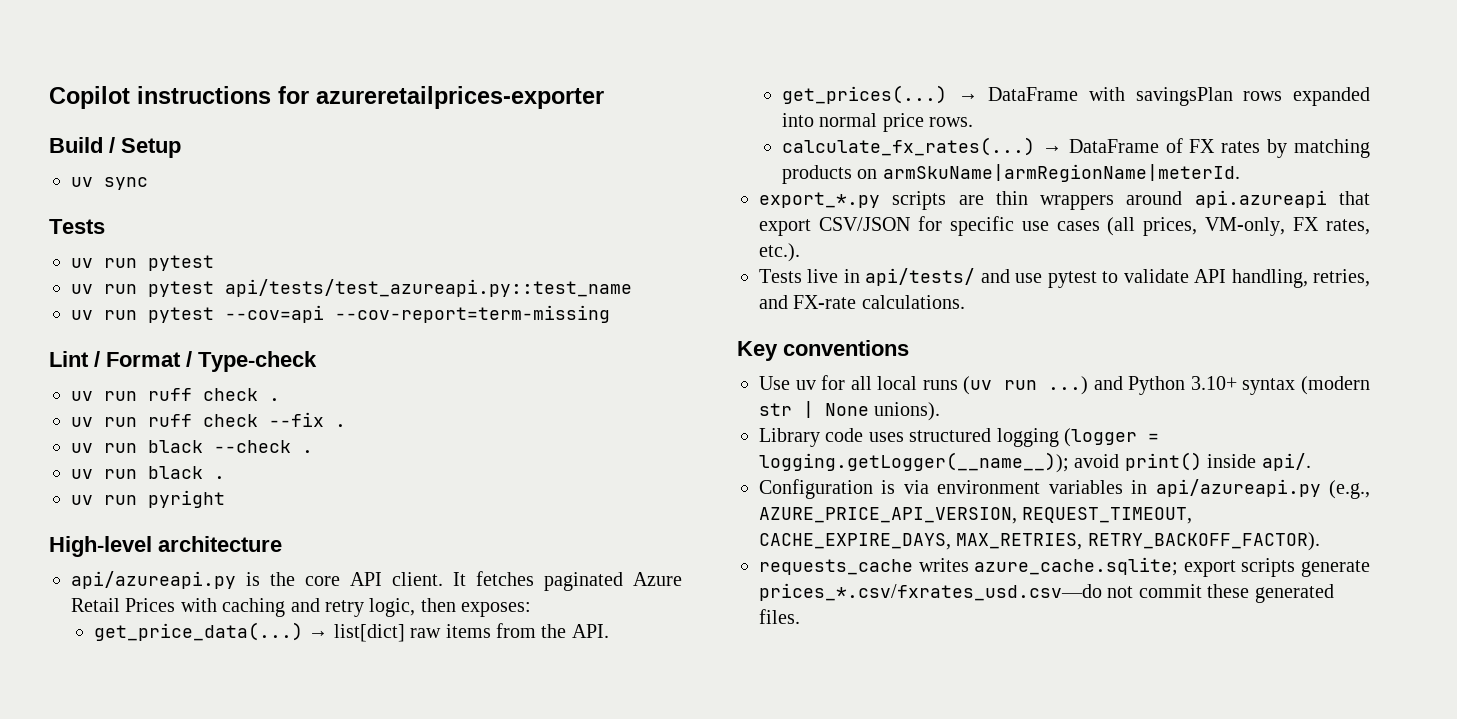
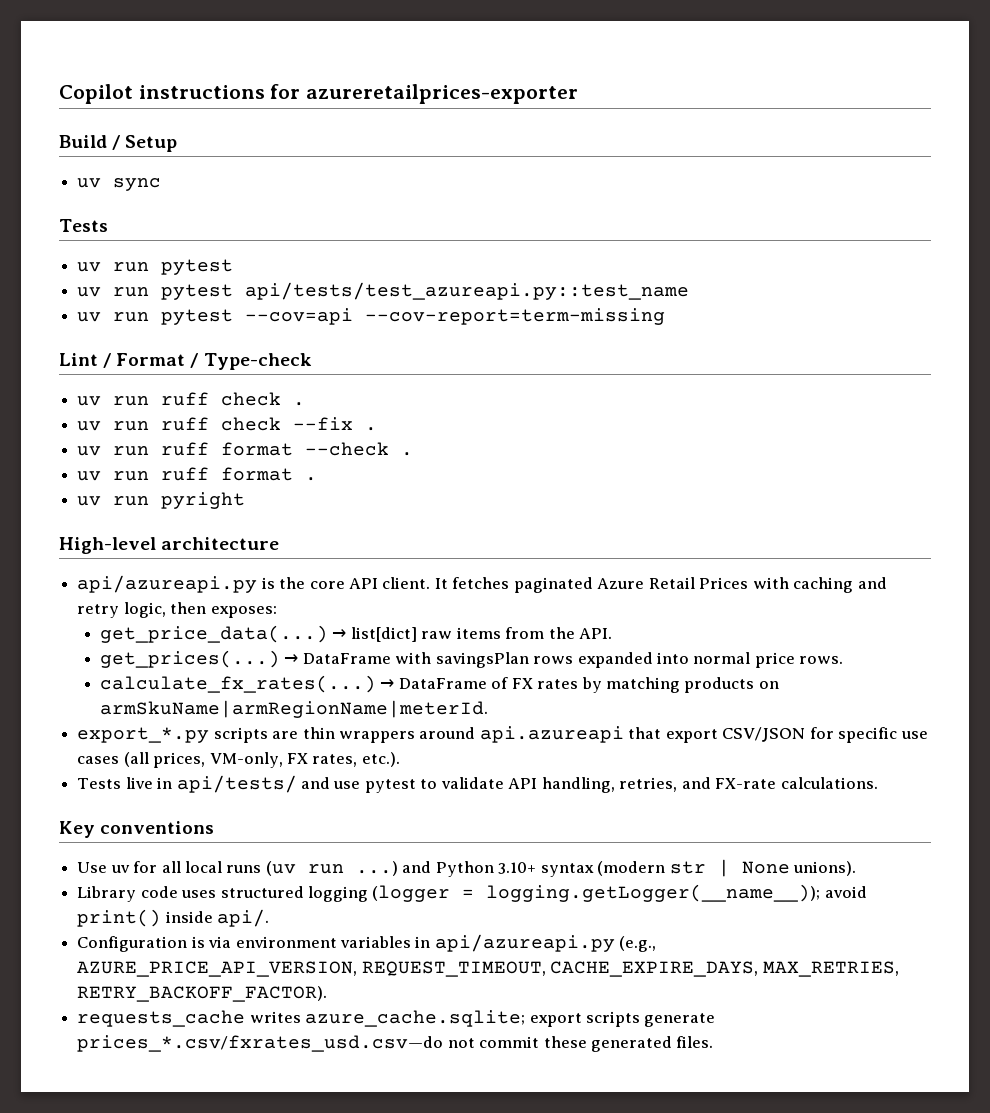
- uv run black --check .
+ uv run ruff format --check .
- uv run black .
+ uv run ruff format .

